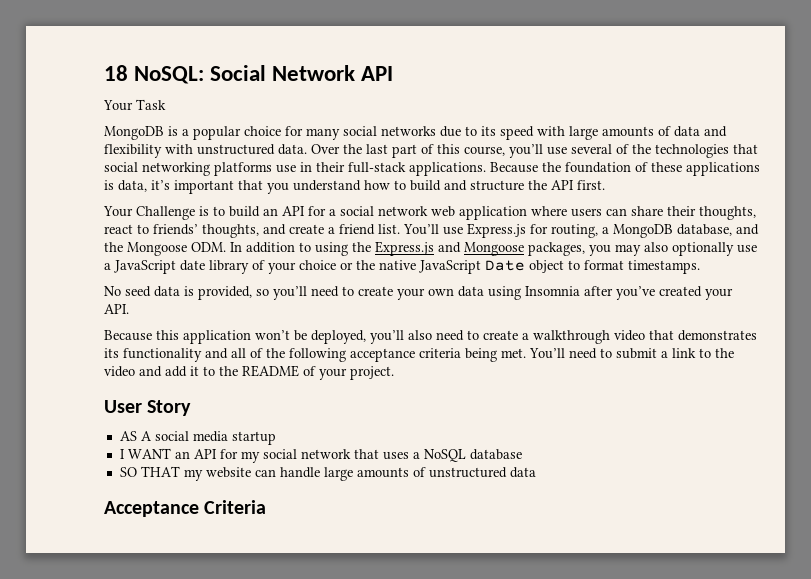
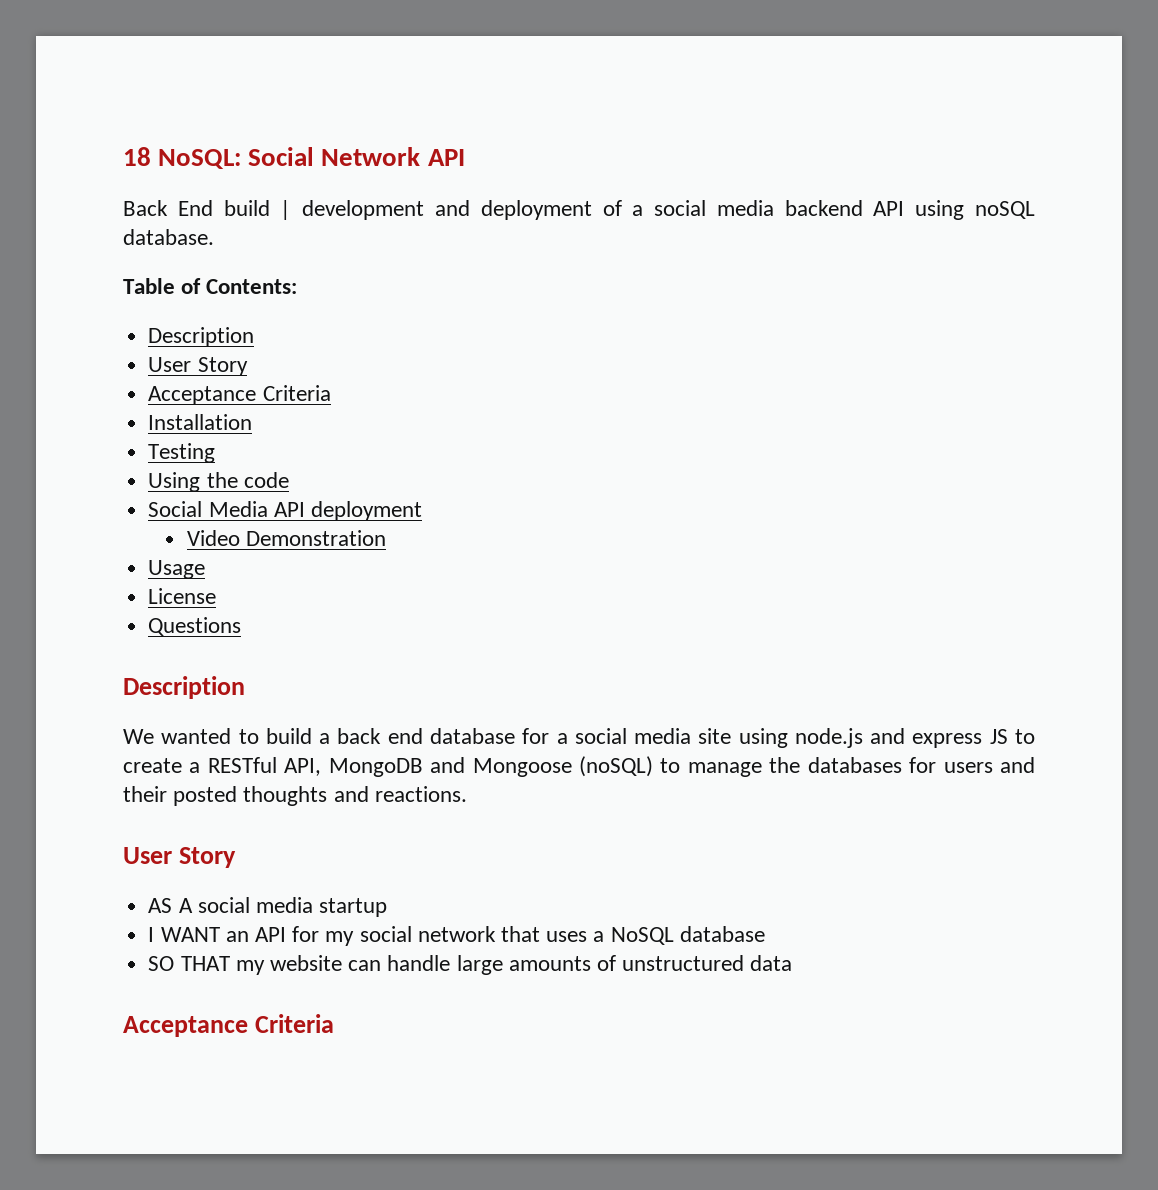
- Your Task
- MongoDB is a popular choice for many social networks due to its speed with large amounts of data and flexibility with unstructured data. Over the last part of this course, you’ll use several of the technologies that social networking platforms use in their full-stack applications. Because the foundation of these applications is data, it’s important that you understand how to build and structure the API first.
- Your Challenge is to build an API for a social network web application where users can share their thoughts, react to friends’ thoughts, and create a friend list. You’ll use Express.js for routing, a MongoDB database, and the Mongoose ODM. In addition to using the Express.js and Mongoose packages, you may also optionally use a JavaScript date library of your choice or the native JavaScript Date object to format timestamps.
- No seed data is provided, so you’ll need to create your own data using Insomnia after you’ve created your API.
- Because this application won’t be deployed, you’ll also need to create a walkthrough video that demonstrates its functionality and all of the following acceptance criteria being met. You’ll need to submit a link to the video and add it to the README of your project.
+ Back End build | development and deployment of a social media backend API using noSQL database.
+ Table of Contents:
+ Description
+ User Story
+ Acceptance Criteria
+ Installation
+ Testing
+ Using the code
+ Social Media API deployment
+ Video Demonstration
+ Usage
+ License
+ Questions
+ Description
+ We wanted to build a back end database for a social media site using node.js and express JS to create a RESTful API, MongoDB and Mongoose (noSQL) to manage the databases for users and their posted thoughts and reactions.

